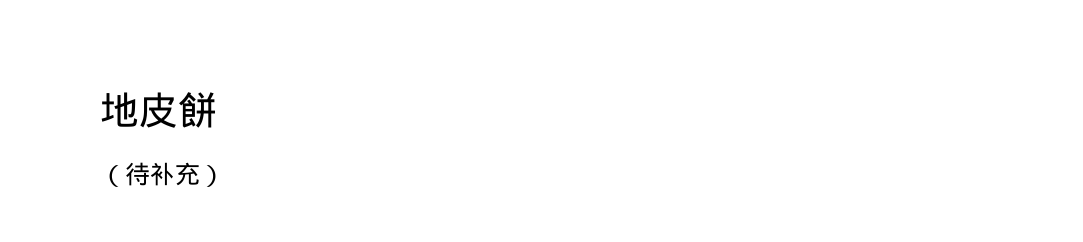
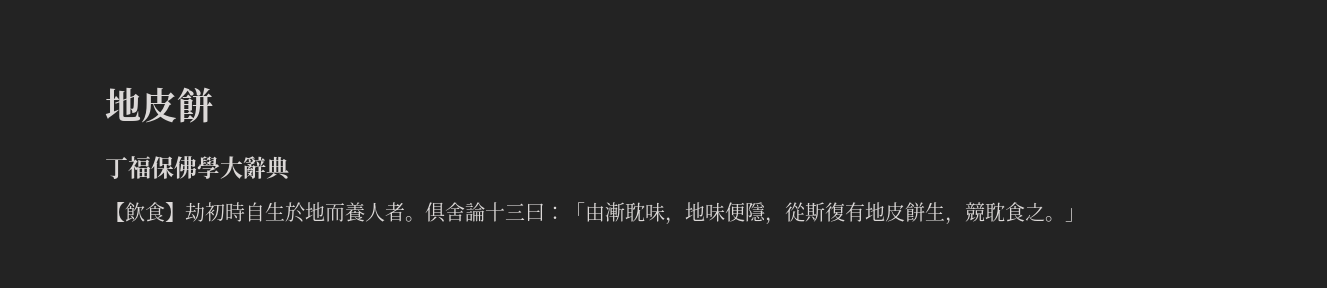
- （待补充）
+ 丁福保佛學大辭典
+ 【飲食】劫初時自生於地而養人者。俱舍論十三曰：「由漸耽味，地味便隱，從斯復有地皮餅生，競耽食之。」

